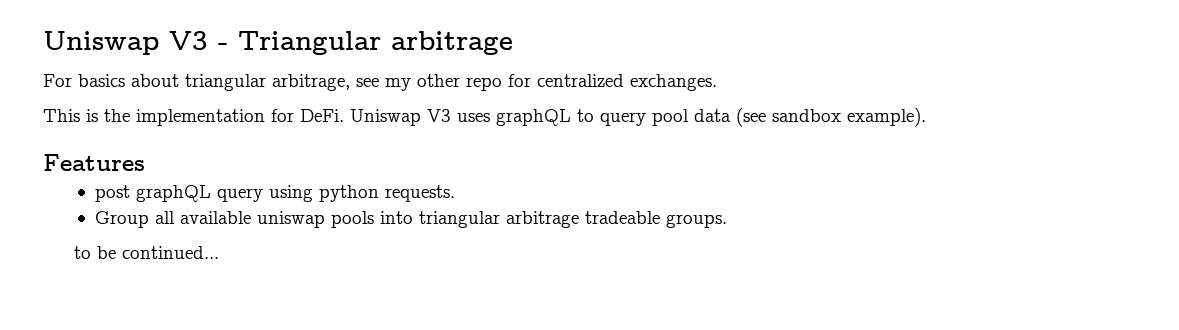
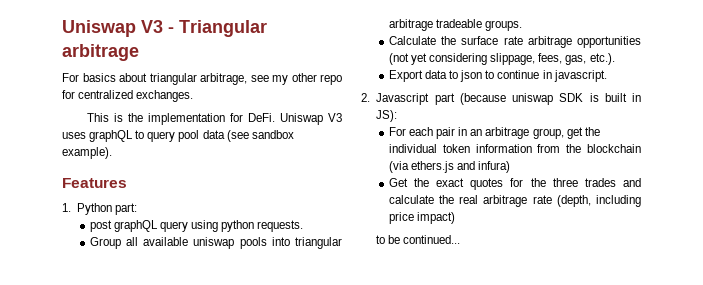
+ 1. Python part:
+ Calculate the surface rate arbitrage opportunities (not yet considering slippage, fees, gas, etc.).
+ Export data to json to continue in javascript.
+ 2. Javascript part (because uniswap SDK is built in JS):
+ For each pair in an arbitrage group, get the individual token information from the blockchain (via ethers.js and infura)
+ Get the exact quotes for the three trades and calculate the real arbitrage rate (depth, including price impact)

